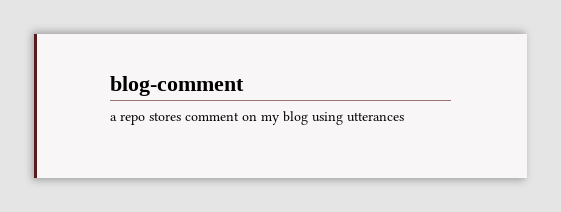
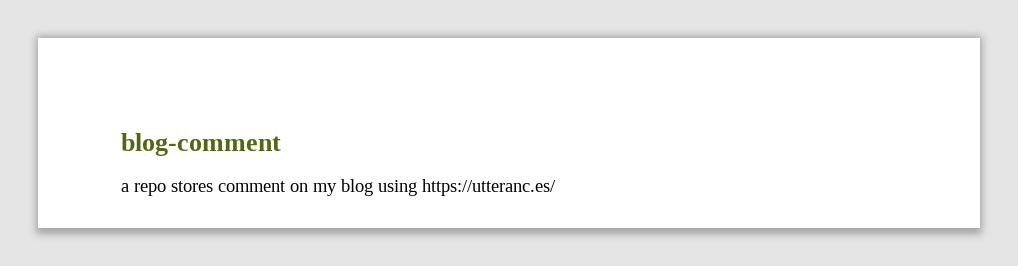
- a repo stores comment on my blog using utterances
+ a repo stores comment on my blog using https://utteranc.es/

